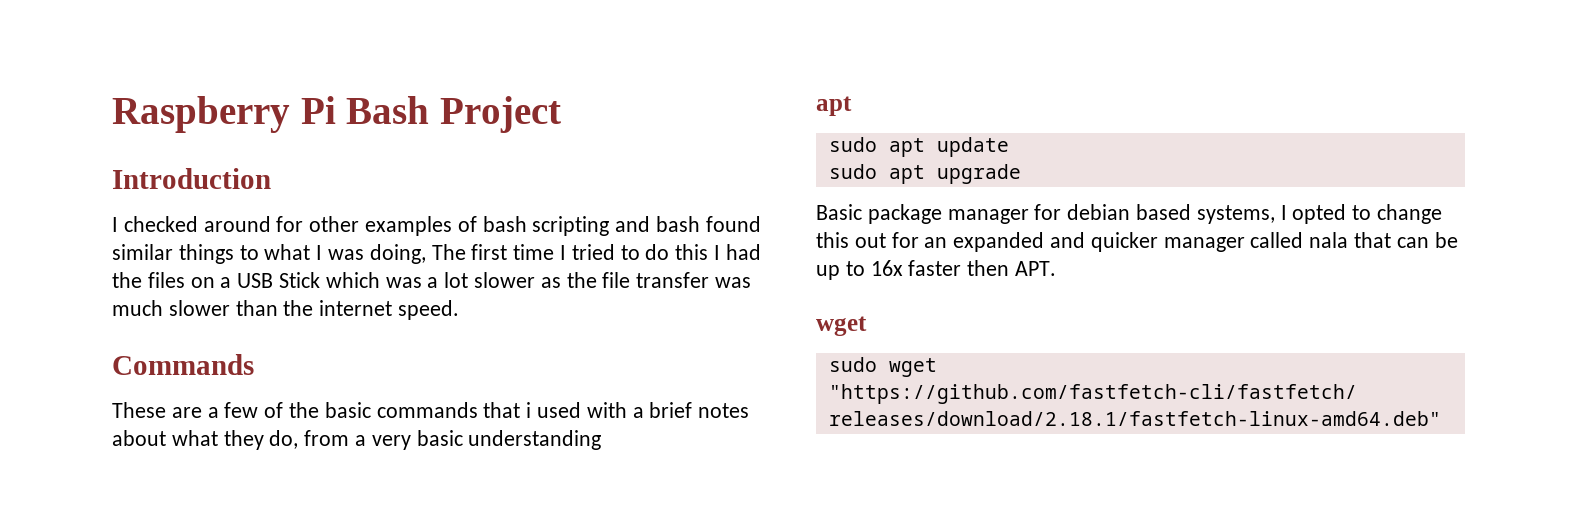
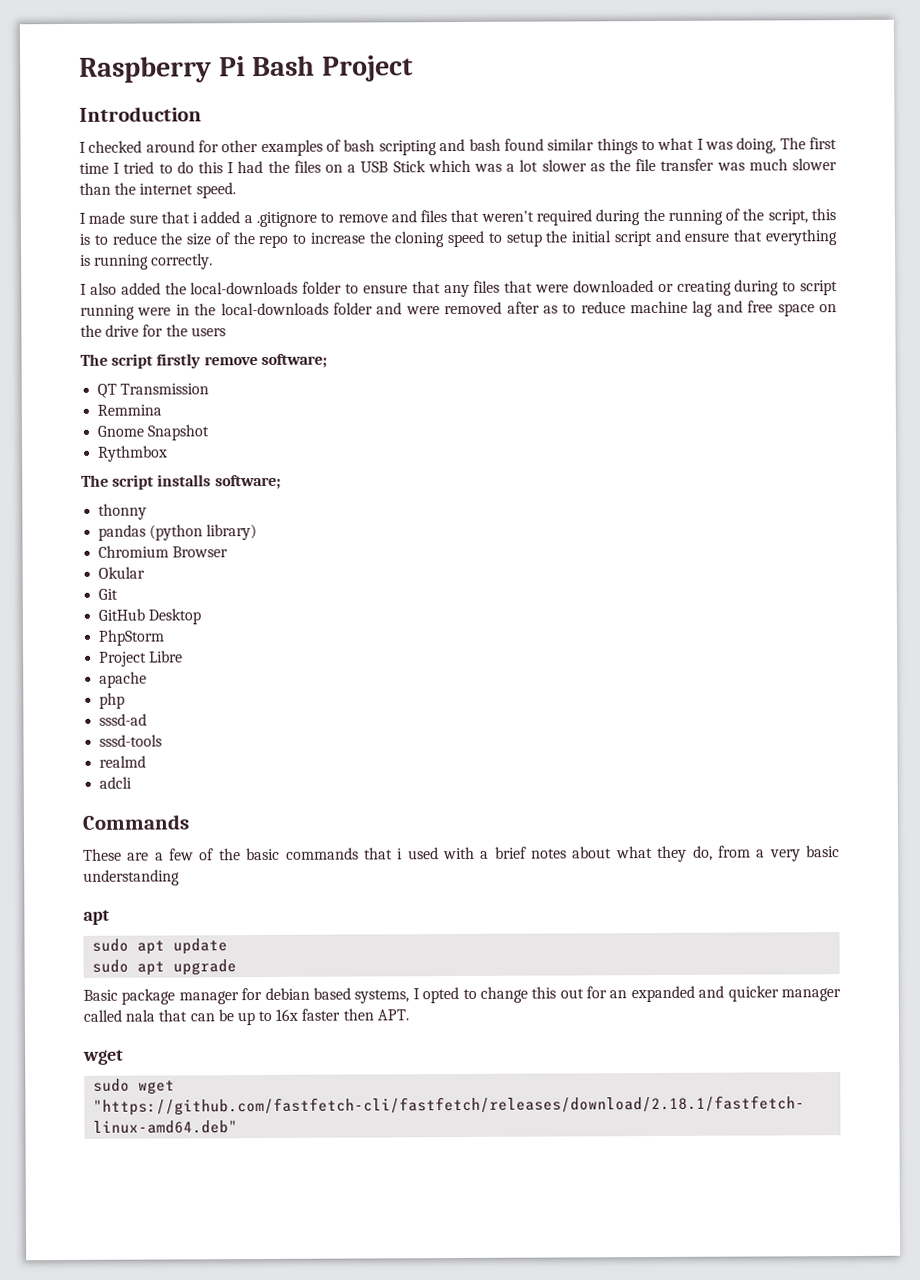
+ I made sure that i added a .gitignore to remove and files that weren't required during the running of the script, this is to reduce the size of the repo to increase the cloning speed to setup the initial script and ensure that everything is running correctly.
+ I also added the local-downloads folder to ensure that any files that were downloaded or creating during to script running were in the local-downloads folder and were removed after as to reduce machine lag and free space on the drive for the users
+ The script firstly remove software;
+ QT Transmission
+ Remmina
+ Gnome Snapshot
+ Rythmbox
+ The script installs software;
+ thonny
+ pandas (python library)
+ Chromium Browser
+ Okular
+ Git
+ GitHub Desktop
+ PhpStorm
+ Project Libre
+ apache
+ php
+ sssd-ad
+ sssd-tools
+ realmd
+ adcli

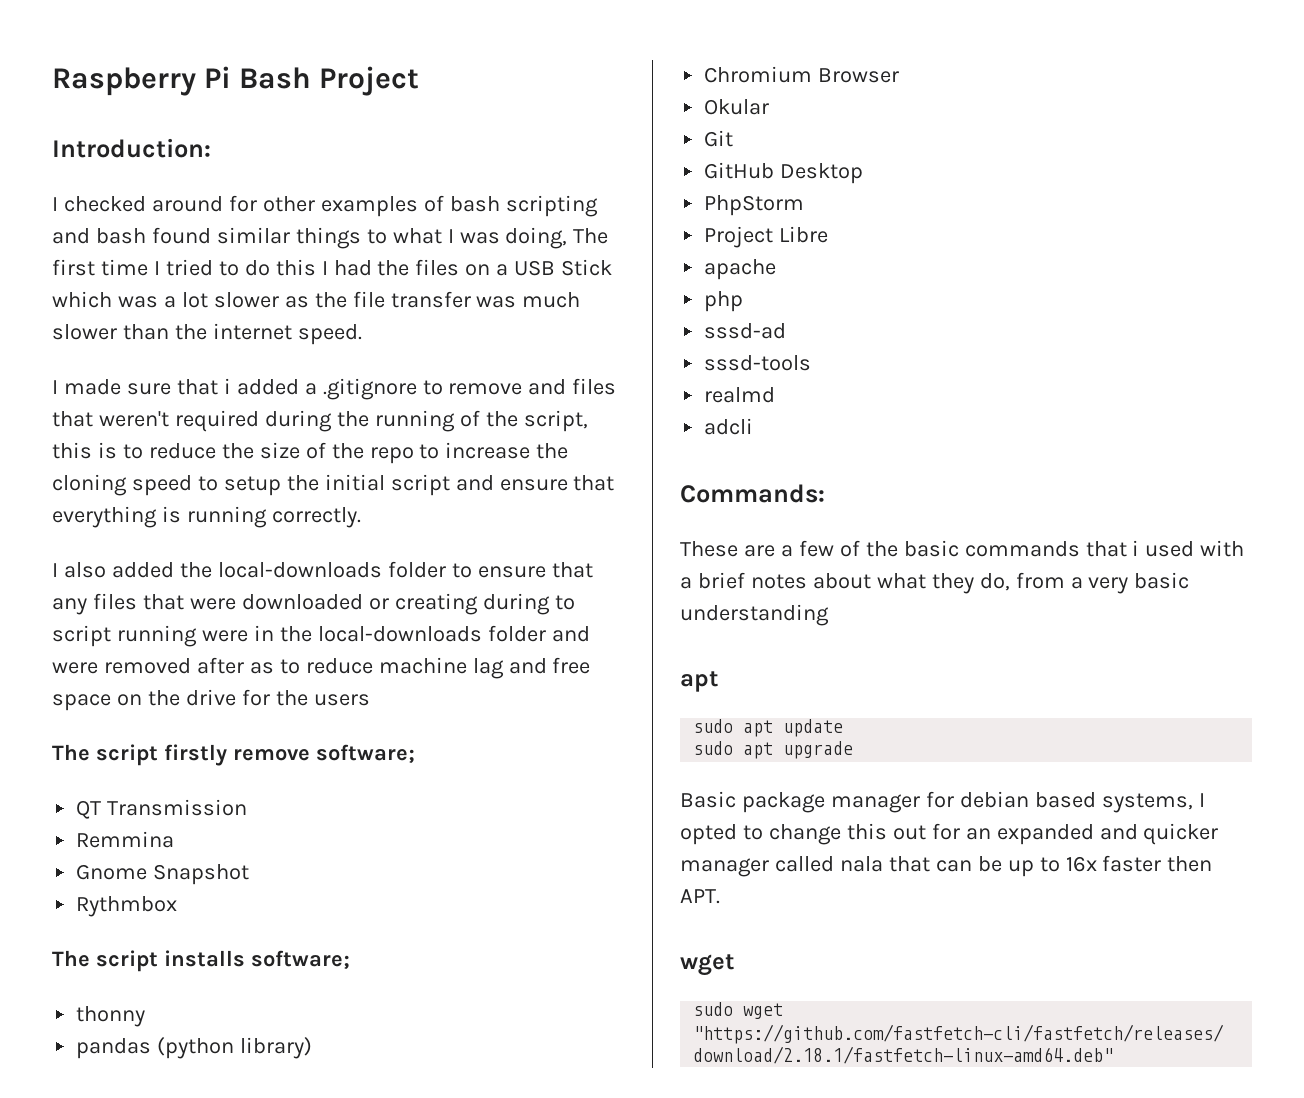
- Introduction
+ Introduction:
- Commands
+ Commands:

